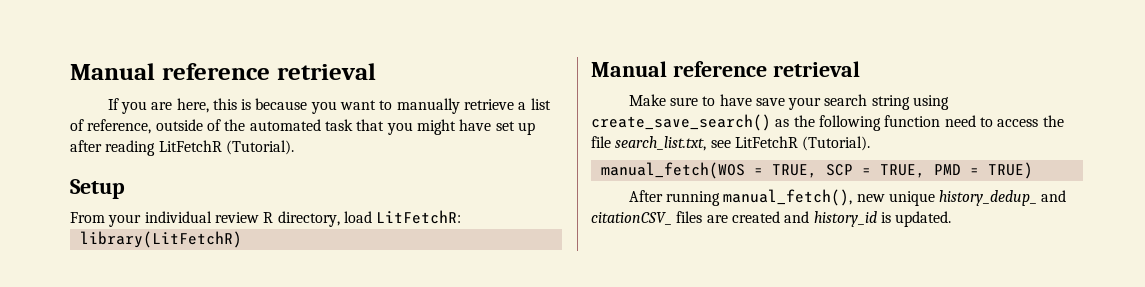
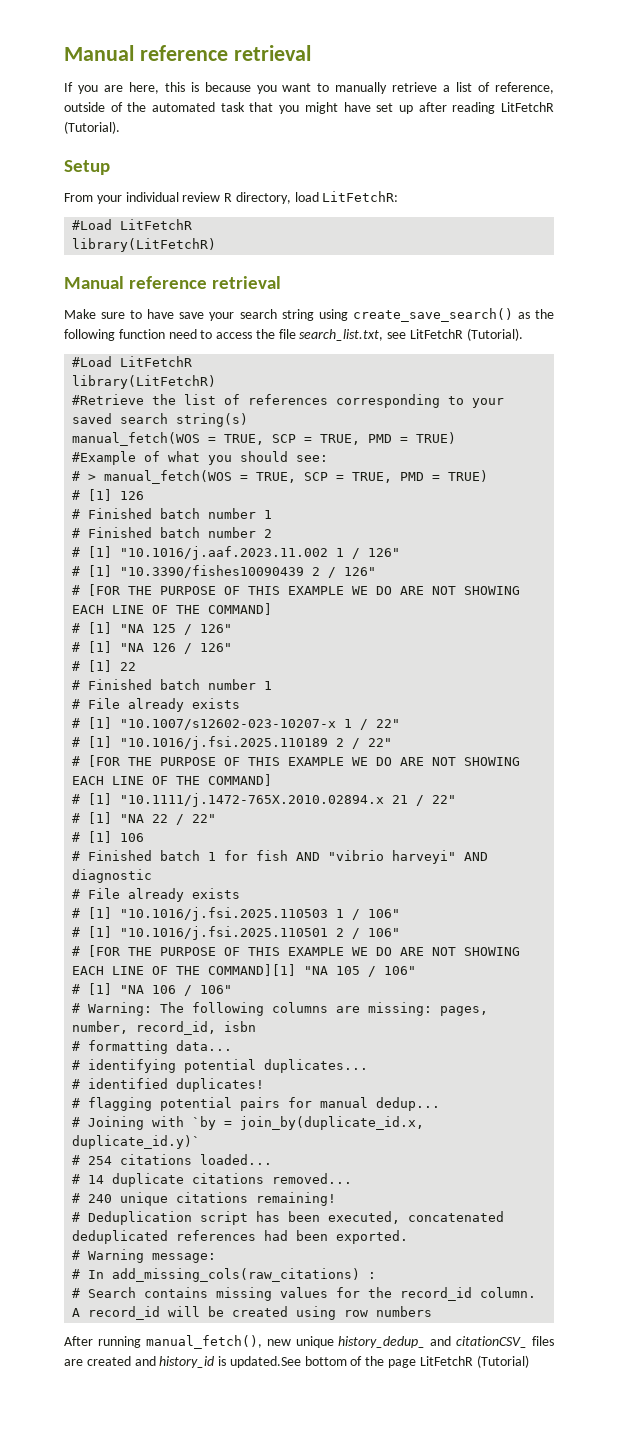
  From your individual review R directory, load LitFetchR:
+ #Load LitFetchR
  Make sure to have save your search string using create_save_search() as the following function need to access the file search_list.txt, see LitFetchR (Tutorial).
+ #Load LitFetchR
+ library(LitFetchR)
+ #Retrieve the list of references corresponding to your saved search string(s)
  manual_fetch(WOS = TRUE, SCP = TRUE, PMD = TRUE)
+ #Example of what you should see:
+ # > manual_fetch(WOS = TRUE, SCP = TRUE, PMD = TRUE)
+ # [1] 126
+ # Finished batch number 1
+ # Finished batch number 2
+ # [1] "10.1016/j.aaf.2023.11.002 1 / 126"
+ # [1] "10.3390/fishes10090439 2 / 126"
+ # [FOR THE PURPOSE OF THIS EXAMPLE WE DO ARE NOT SHOWING EACH LINE OF THE COMMAND]
+ # [1] "NA 125 / 126"
+ # [1] "NA 126 / 126"
+ # [1] 22
+ # Finished batch number 1
+ # File already exists
+ # [1] "10.1007/s12602-023-10207-x 1 / 22"
+ # [1] "10.1016/j.fsi.2025.110189 2 / 22"
+ # [FOR THE PURPOSE OF THIS EXAMPLE WE DO ARE NOT SHOWING EACH LINE OF THE COMMAND]
+ # [1] "10.1111/j.1472-765X.2010.02894.x 21 / 22"
+ # [1] "NA 22 / 22"
+ # [1] 106
+ # Finished batch 1 for fish AND "vibrio harveyi" AND diagnostic
+ # File already exists
+ # [1] "10.1016/j.fsi.2025.110503 1 / 106"
+ # [1] "10.1016/j.fsi.2025.110501 2 / 106"
+ # [FOR THE PURPOSE OF THIS EXAMPLE WE DO ARE NOT SHOWING EACH LINE OF THE COMMAND][1] "NA 105 / 106"
+ # [1] "NA 106 / 106"
+ # Warning: The following columns are missing: pages, number, record_id, isbn
+ # formatting data...
+ # identifying potential duplicates...
+ # identified duplicates!
+ # flagging potential pairs for manual dedup...
+ # Joining with `by = join_by(duplicate_id.x, duplicate_id.y)`
+ # 254 citations loaded...
+ # 14 duplicate citations removed...
+ # 240 unique citations remaining!
+ # Deduplication script has been executed, concatenated deduplicated references had been exported.
+ # Warning message:
+ # In add_missing_cols(raw_citations) :
+ # Search contains missing values for the record_id column. A record_id will be created using row numbers
- After running manual_fetch(), new unique history_dedup_ and citationCSV_ files are created and history_id is updated.
+ After running manual_fetch(), new unique history_dedup_ and citationCSV_ files are created and history_id is updated.See bottom of the page LitFetchR (Tutorial)

